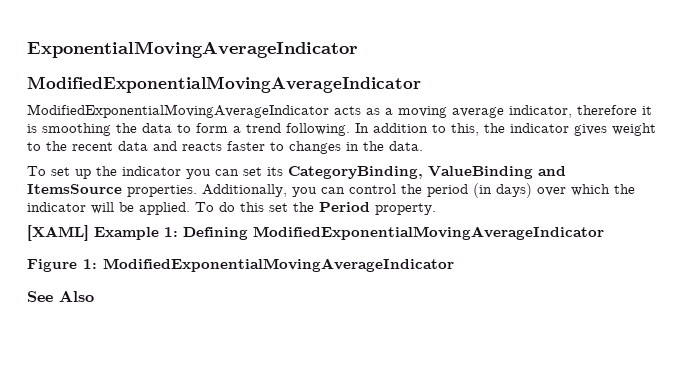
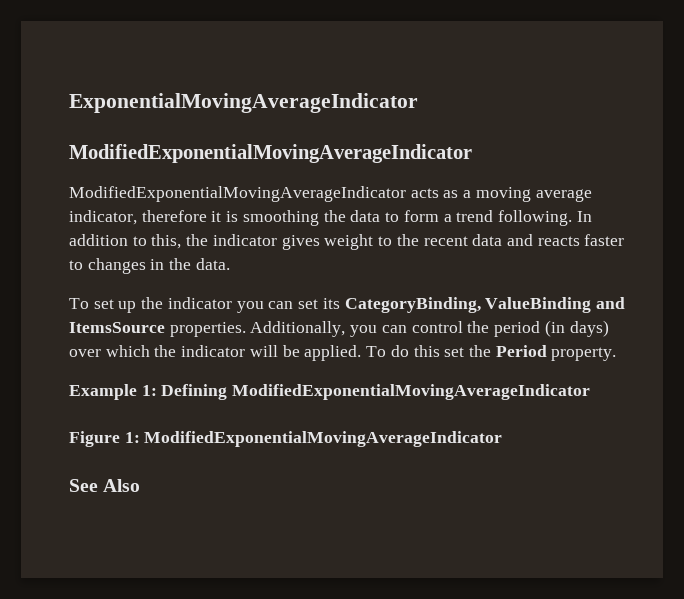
- [XAML] Example 1: Defining ModifiedExponentialMovingAverageIndicator
+ Example 1: Defining ModifiedExponentialMovingAverageIndicator

